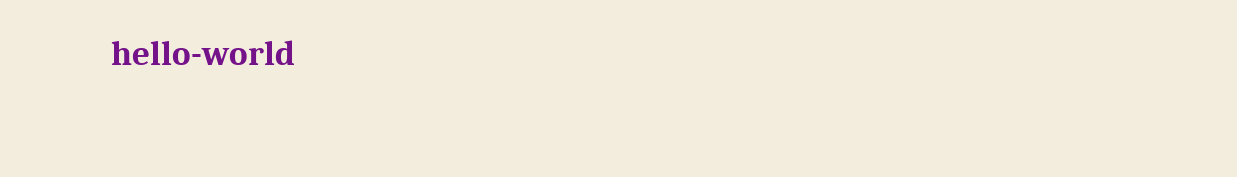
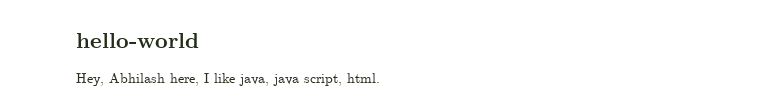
+ Hey, Abhilash here, I like java, java script, html.

